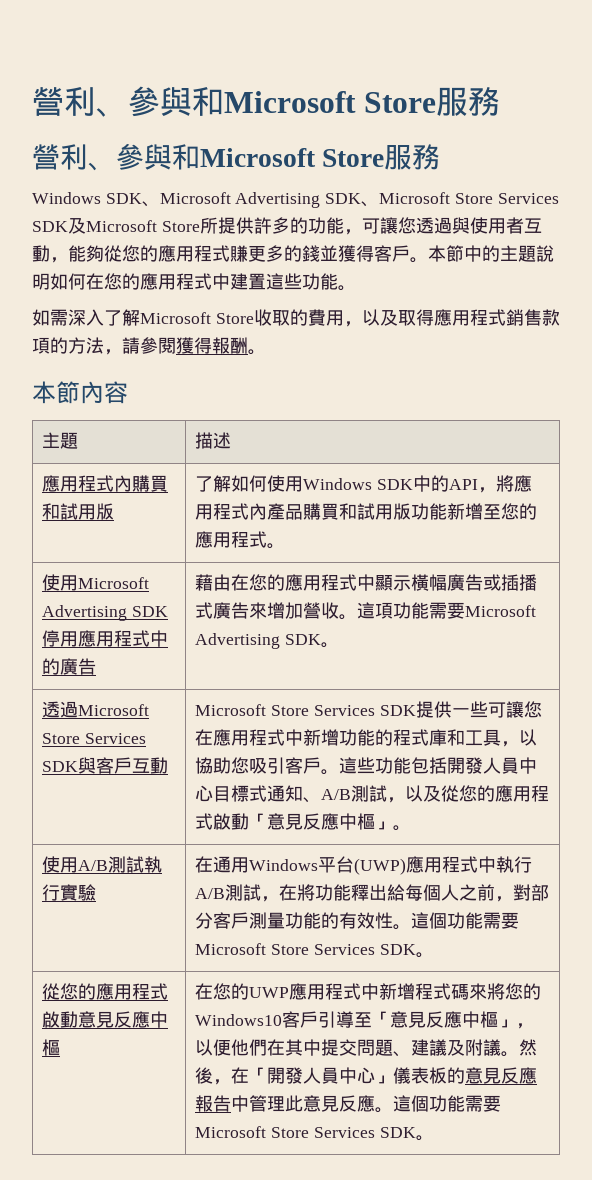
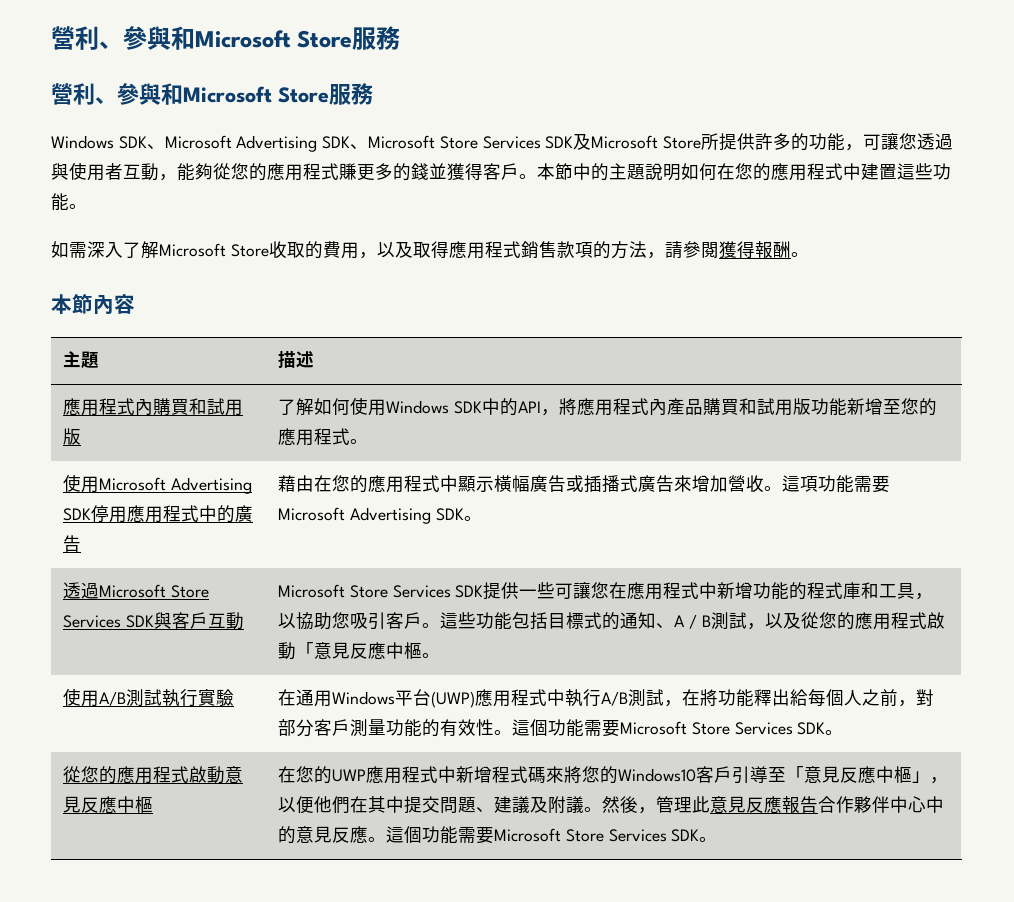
- 這些功能包括開發人員中心目標式通知、A/B測試，以及從您的應用程式啟動「意見反應中樞」。
+ 這些功能包括目標式的通知、A / B測試，以及從您的應用程式啟動「意見反應中樞。
- 然後，在「開發人員中心」儀表板的意見反應報告中管理此意見反應。
+ 然後，管理此意見反應報告合作夥伴中心中的意見反應。

